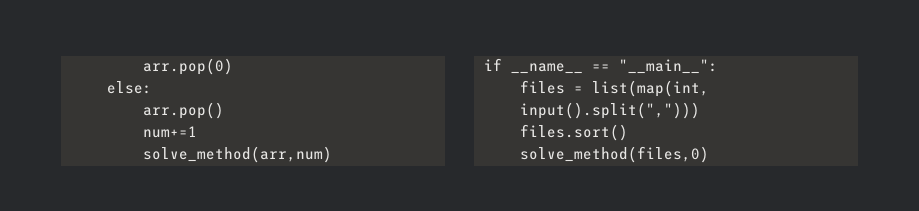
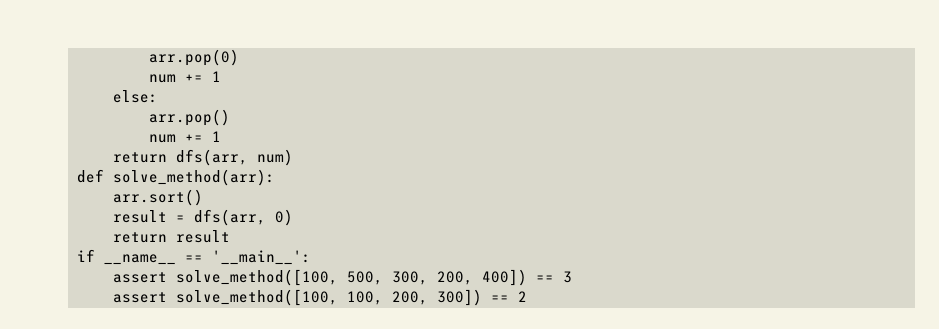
  arr.pop(0)
+ num += 1
  arr.pop()
- num+=1
- solve_method(arr,num)
- if __name__ == "__main__":
- files = list(map(int, input().split(",")))
- files.sort()
- solve_method(files,0)
+ num += 1
+ return dfs(arr, num)
+ def solve_method(arr):
+ arr.sort()
+ result = dfs(arr, 0)
+ return result
+ if __name__ == '__main__':
+ assert solve_method([100, 500, 300, 200, 400]) == 3
+ assert solve_method([100, 100, 200, 300]) == 2

